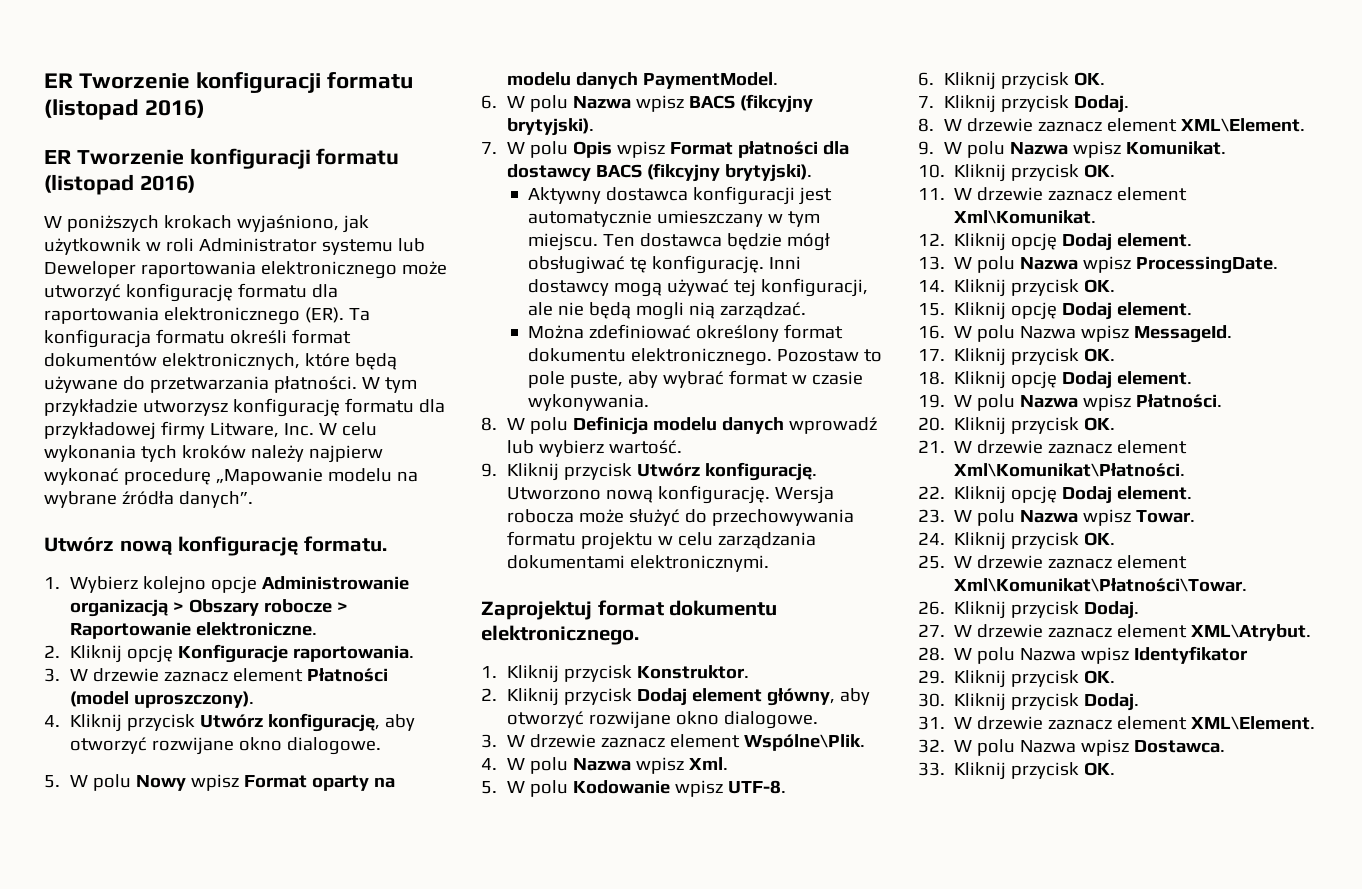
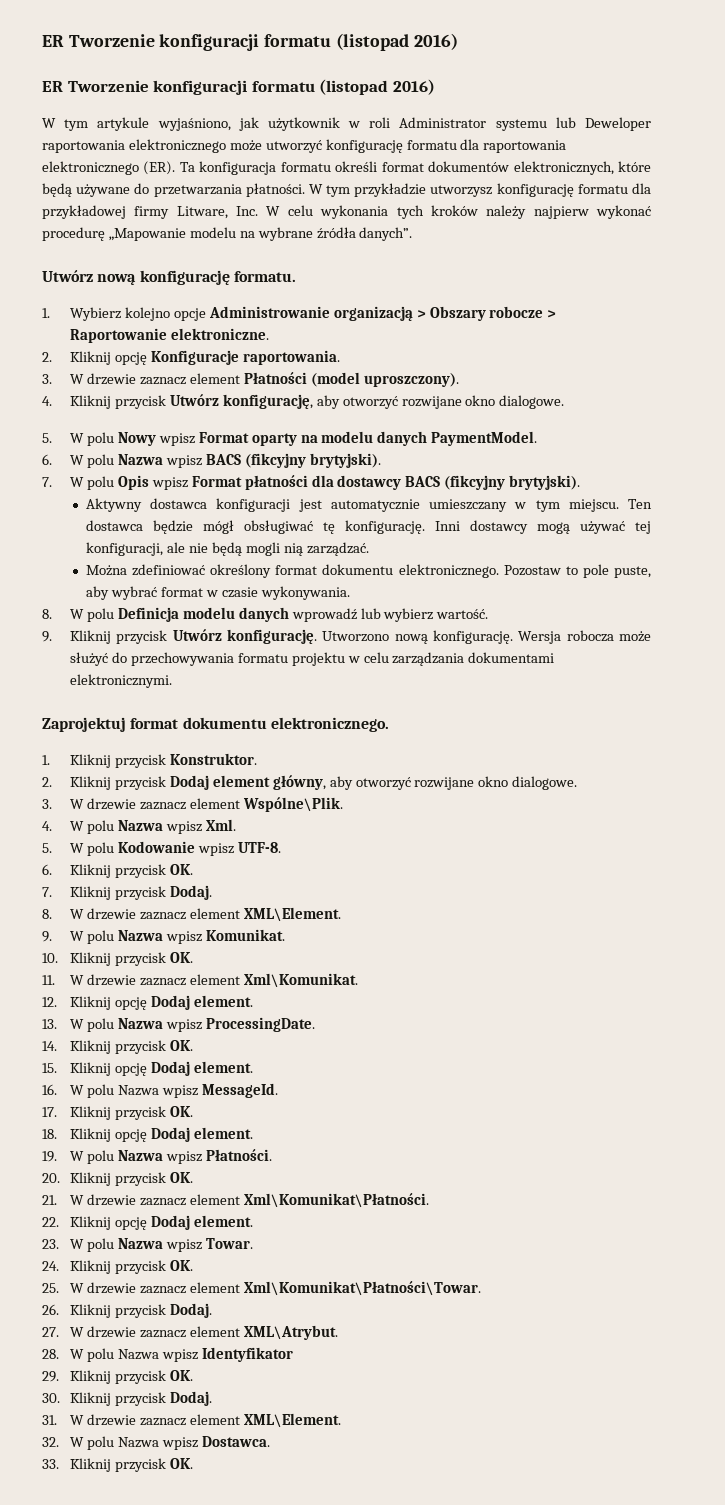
- W poniższych krokach wyjaśniono, jak użytkownik w roli Administrator systemu lub Deweloper raportowania elektronicznego może utworzyć konfigurację formatu dla raportowania elektronicznego (ER). Ta konfiguracja formatu określi format dokumentów elektronicznych, które będą używane do przetwarzania płatności.
+ W tym artykule wyjaśniono, jak użytkownik w roli Administrator systemu lub Deweloper raportowania elektronicznego może utworzyć konfigurację formatu dla raportowania elektronicznego (ER). Ta konfiguracja formatu określi format dokumentów elektronicznych, które będą używane do przetwarzania płatności.

